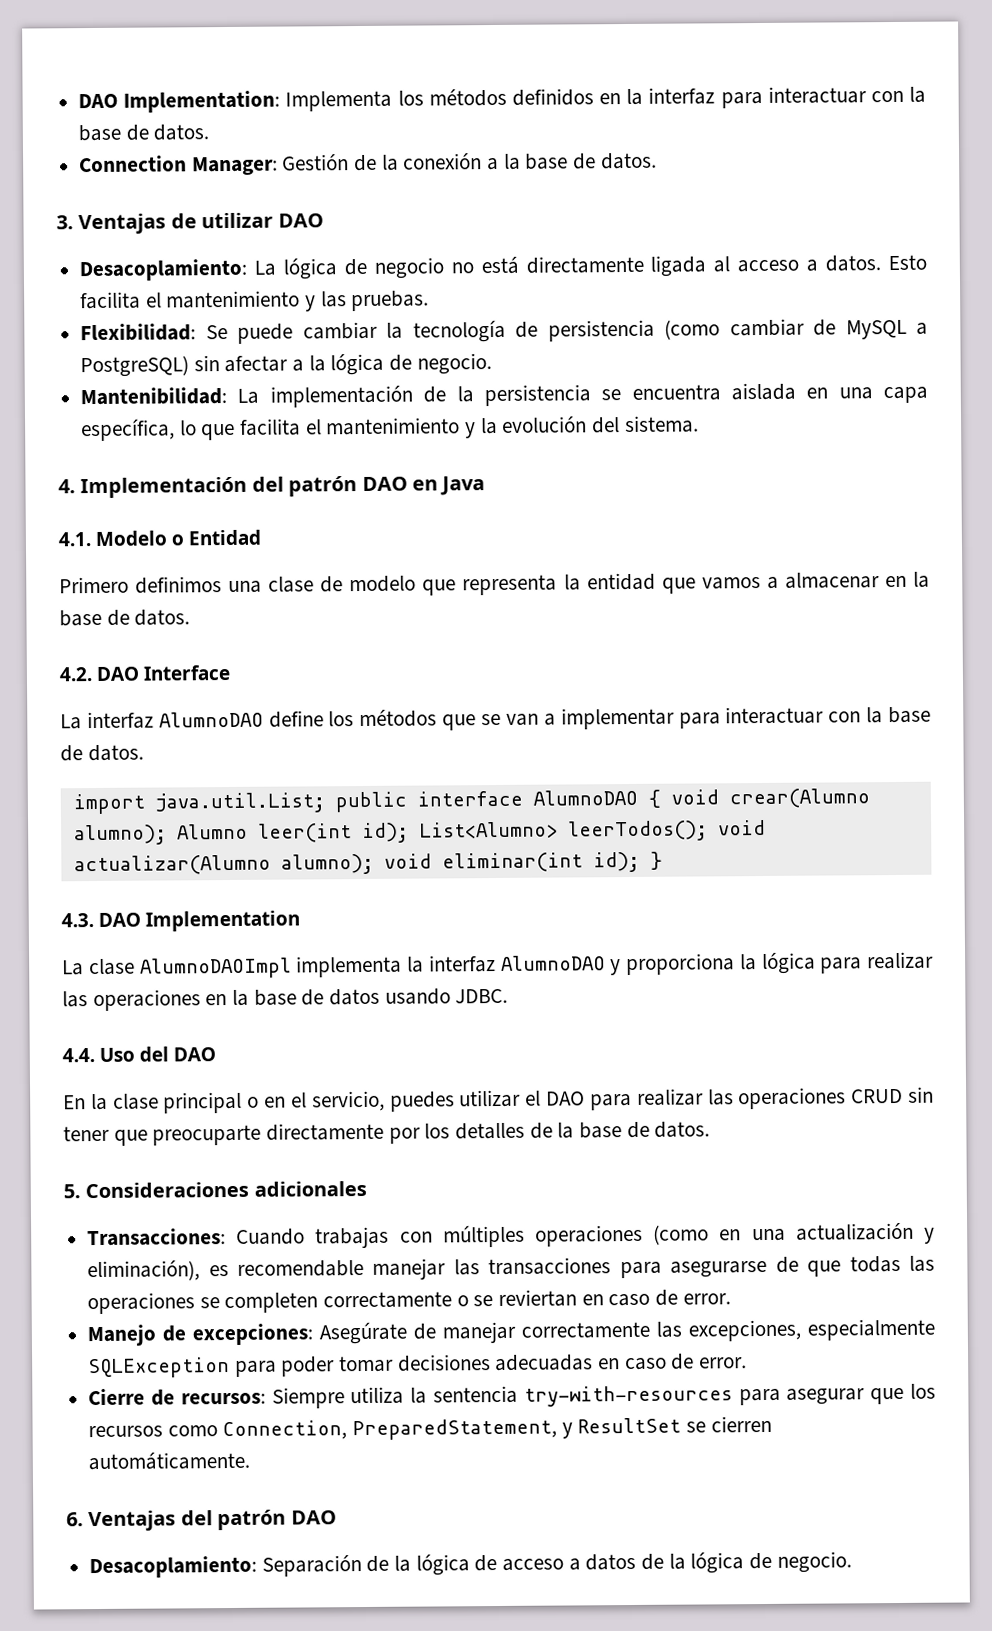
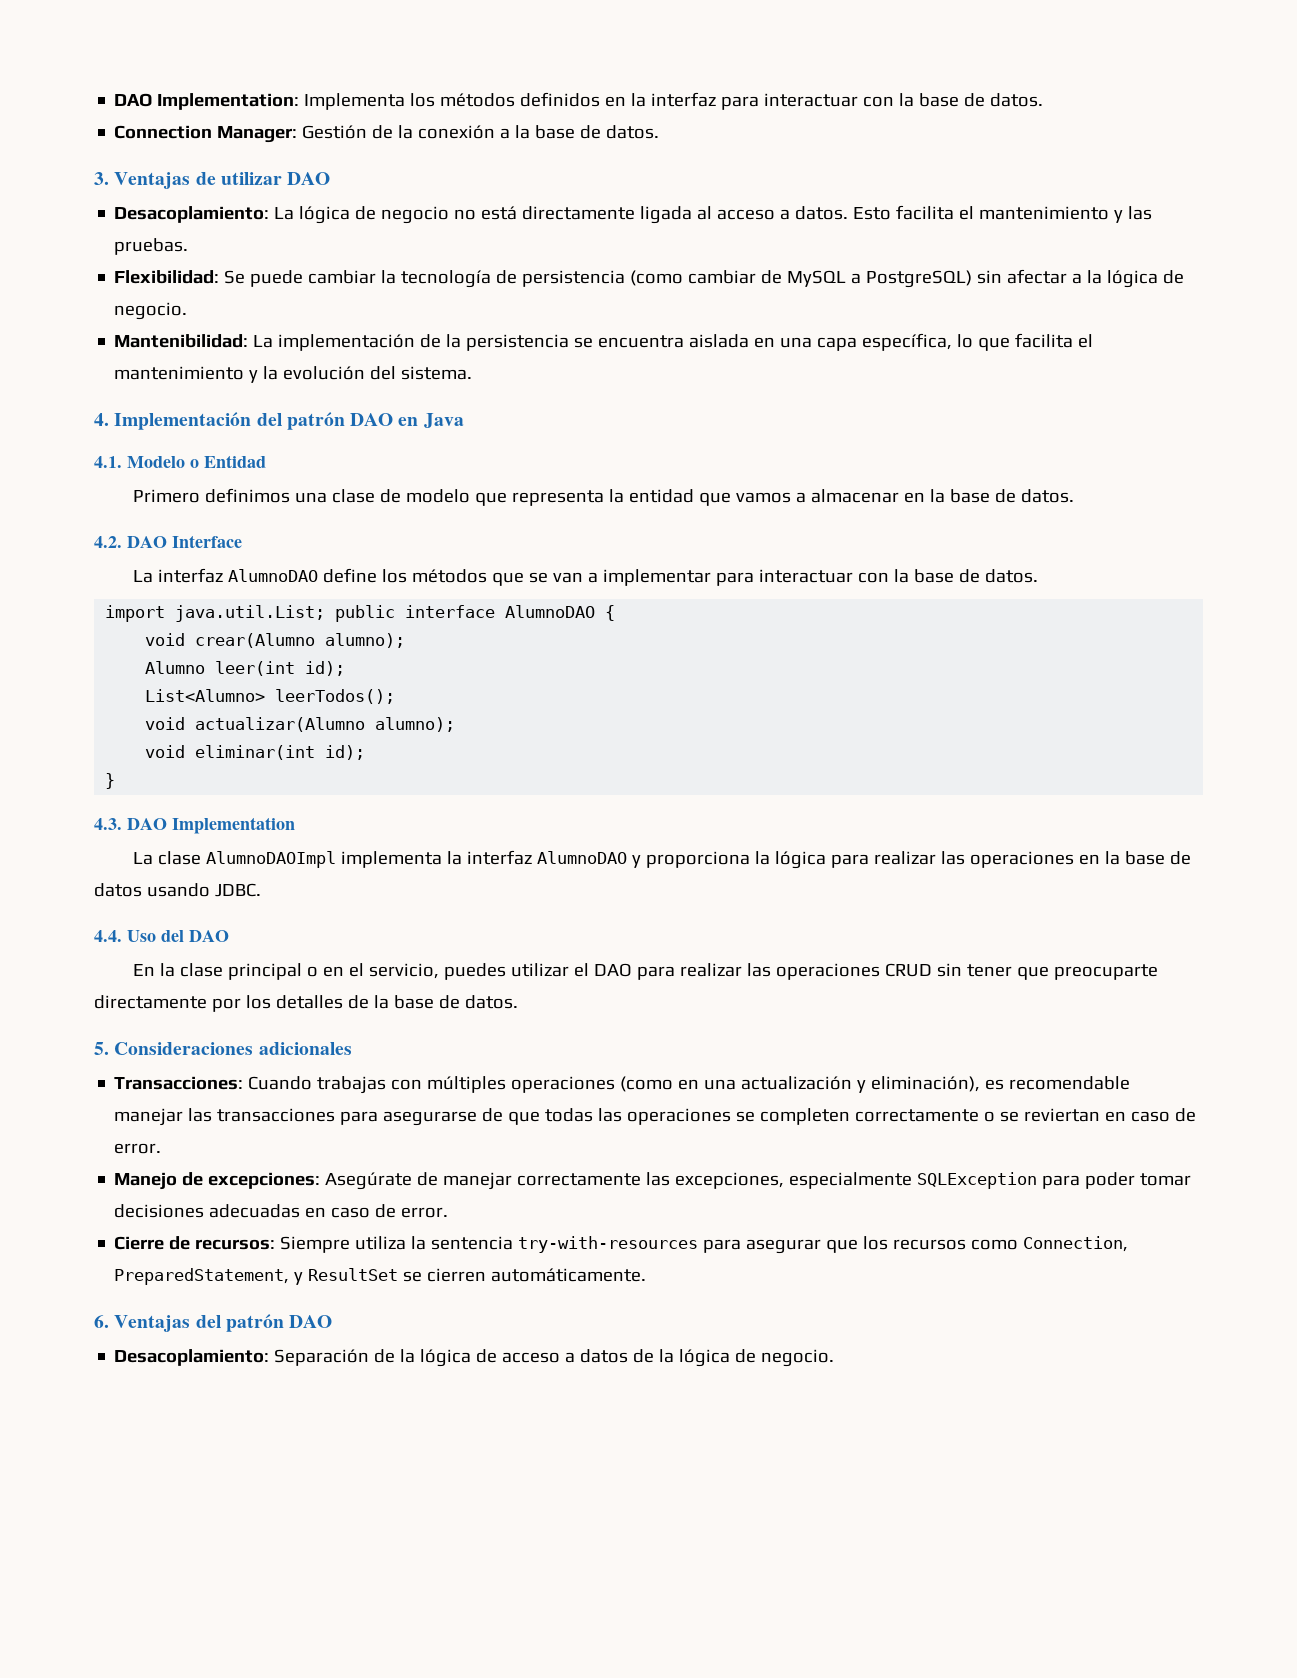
- import java.util.List; public interface AlumnoDAO { void crear(Alumno alumno); Alumno leer(int id); List<Alumno> leerTodos(); void actualizar(Alumno alumno); void eliminar(int id); }
+ import java.util.List; public interface AlumnoDAO {
+ void crear(Alumno alumno);
+ Alumno leer(int id);
+ List<Alumno> leerTodos();
+ void actualizar(Alumno alumno);
+ void eliminar(int id);
+ }

